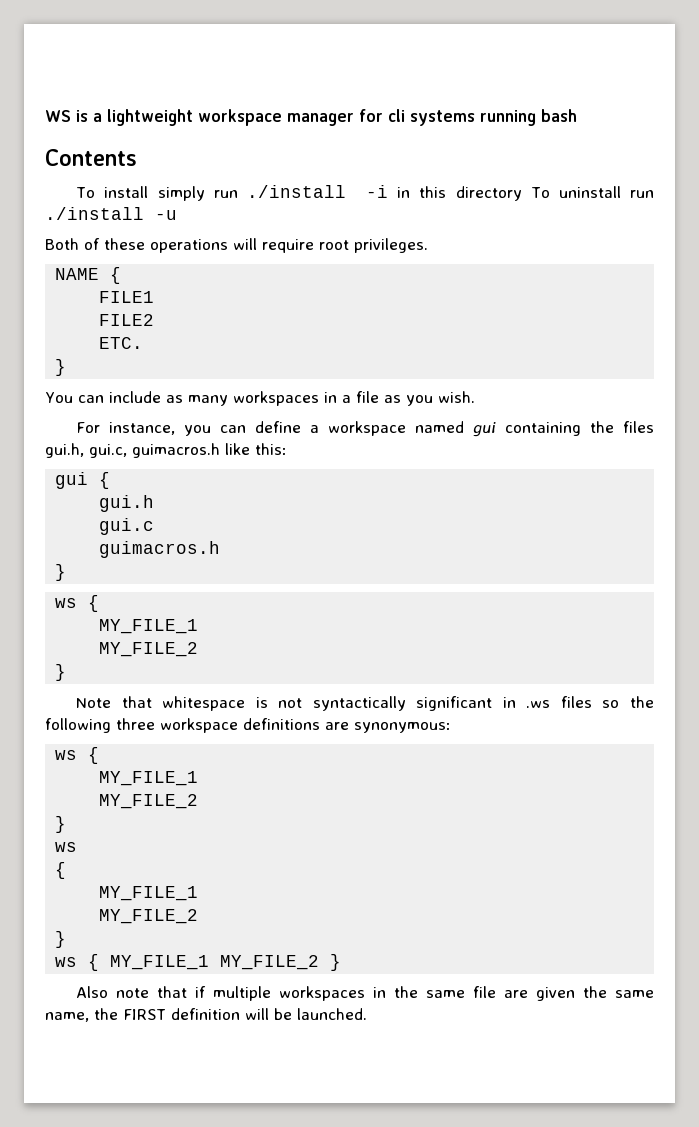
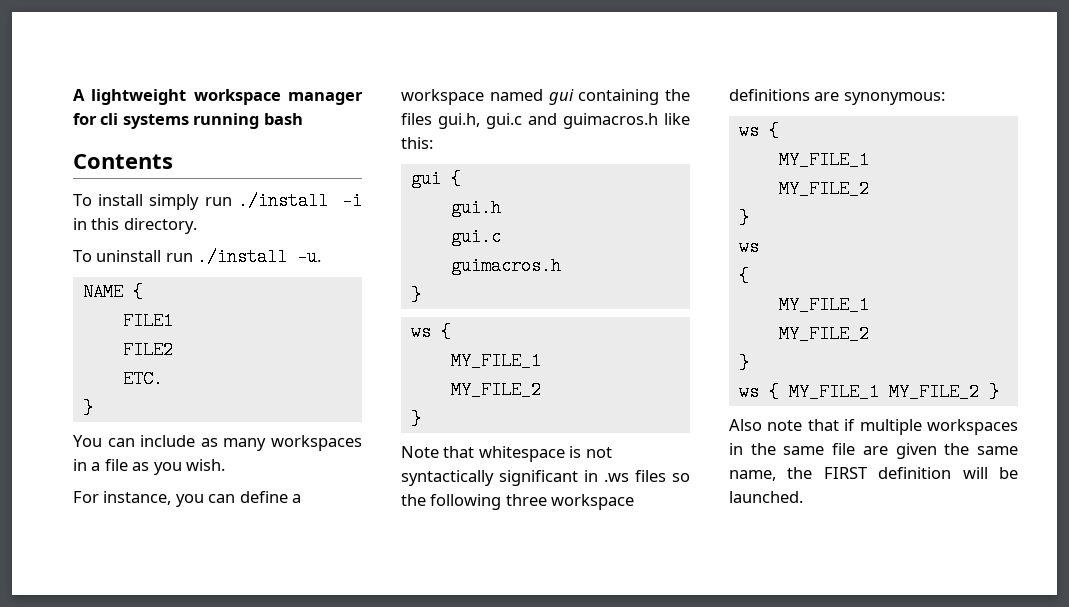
- WS is a lightweight workspace manager for cli systems running bash
+ A lightweight workspace manager for cli systems running bash
- To install simply run ./install -i in this directory To uninstall run ./install -u
- Both of these operations will require root privileges.
+ To install simply run ./install -i in this directory.
+ To uninstall run ./install -u.
- For instance, you can define a workspace named gui containing the files gui.h, gui.c, guimacros.h like this:
+ For instance, you can define a workspace named gui containing the files gui.h, gui.c and guimacros.h like this:

